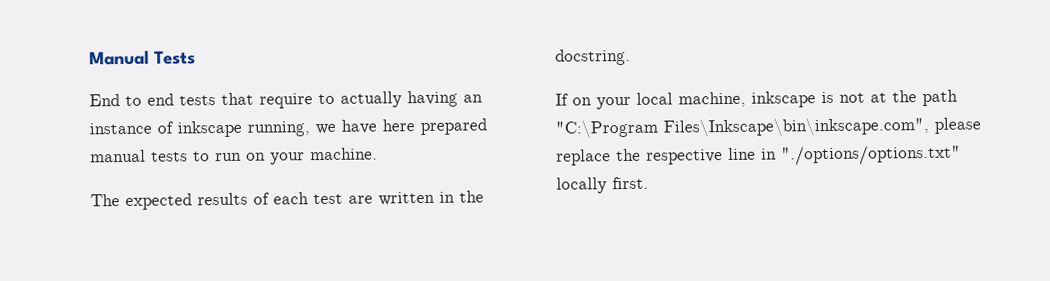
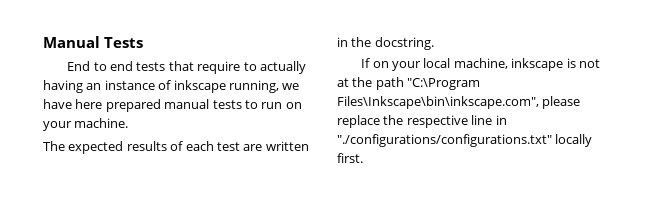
- If on your local machine, inkscape is not at the path "C:\Program Files\Inkscape\bin\inkscape.com", please replace the respective line in "./options/options.txt" locally first.
+ If on your local machine, inkscape is not at the path "C:\Program Files\Inkscape\bin\inkscape.com", please replace the respective line in "./configurations/configurations.txt" locally first.

